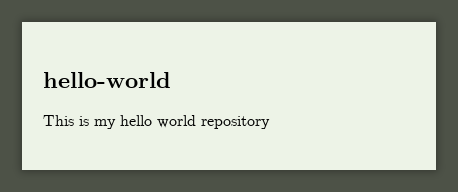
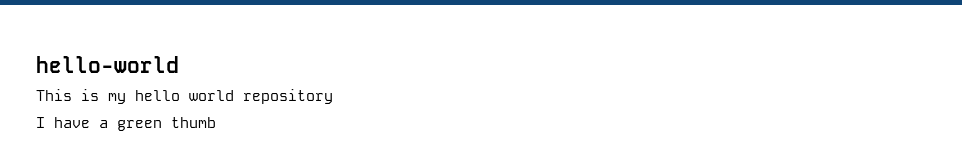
+ I have a green thumb

